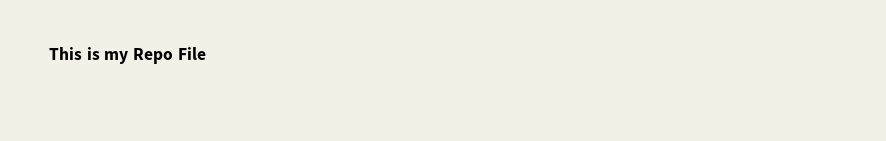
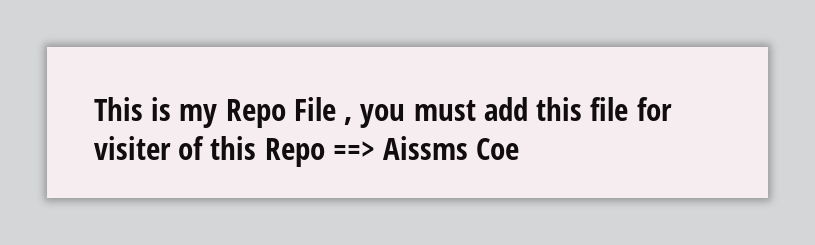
- This is my Repo File
+ This is my Repo File , you must add this file for visiter of this Repo ==> Aissms Coe

